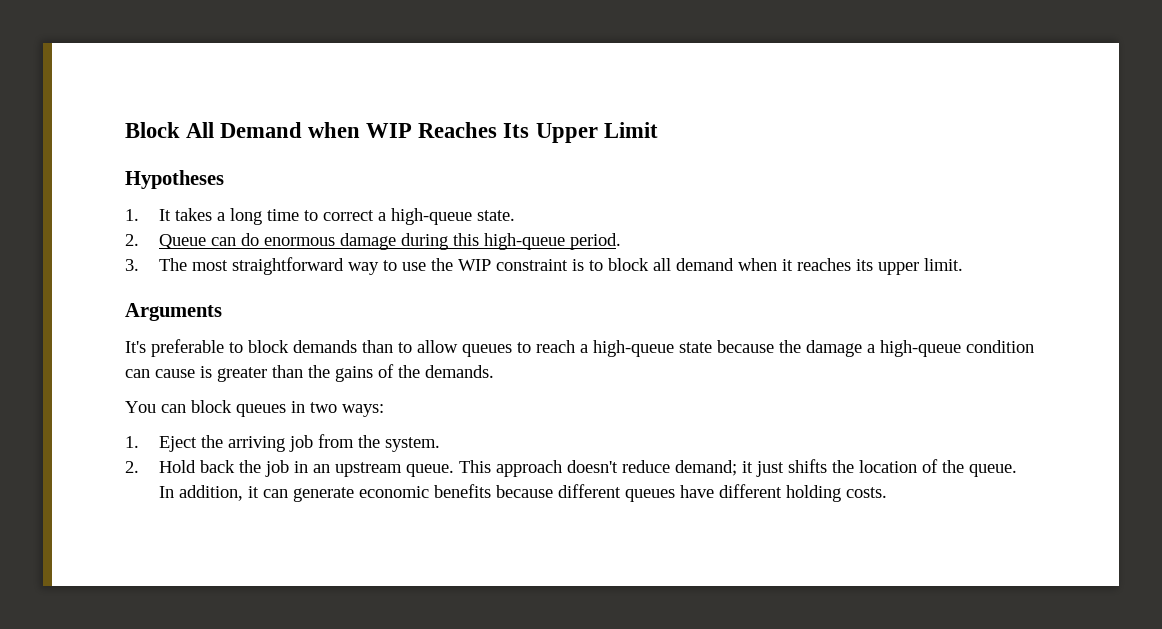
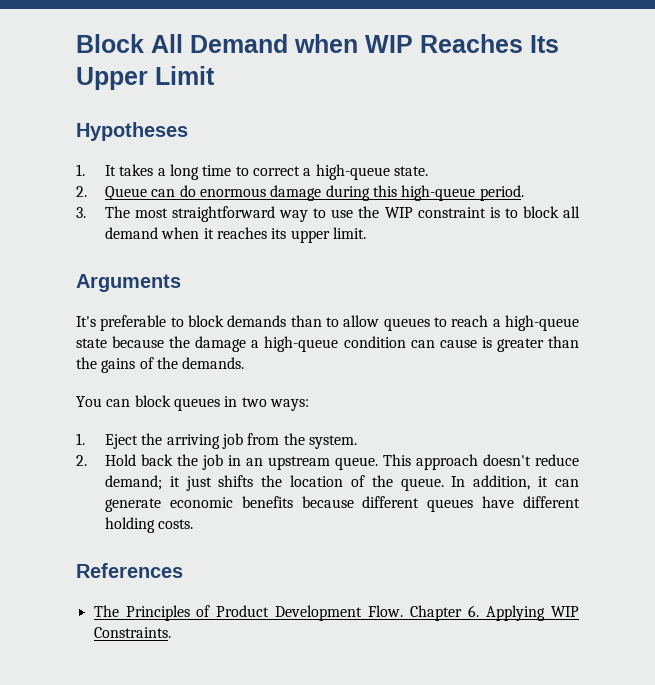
+ References
+ The Principles of Product Development Flow. Chapter 6. Applying WIP Constraints.

